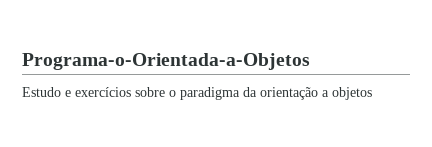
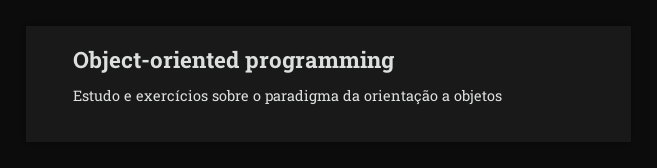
- Programa-o-Orientada-a-Objetos
+ Object-oriented programming

